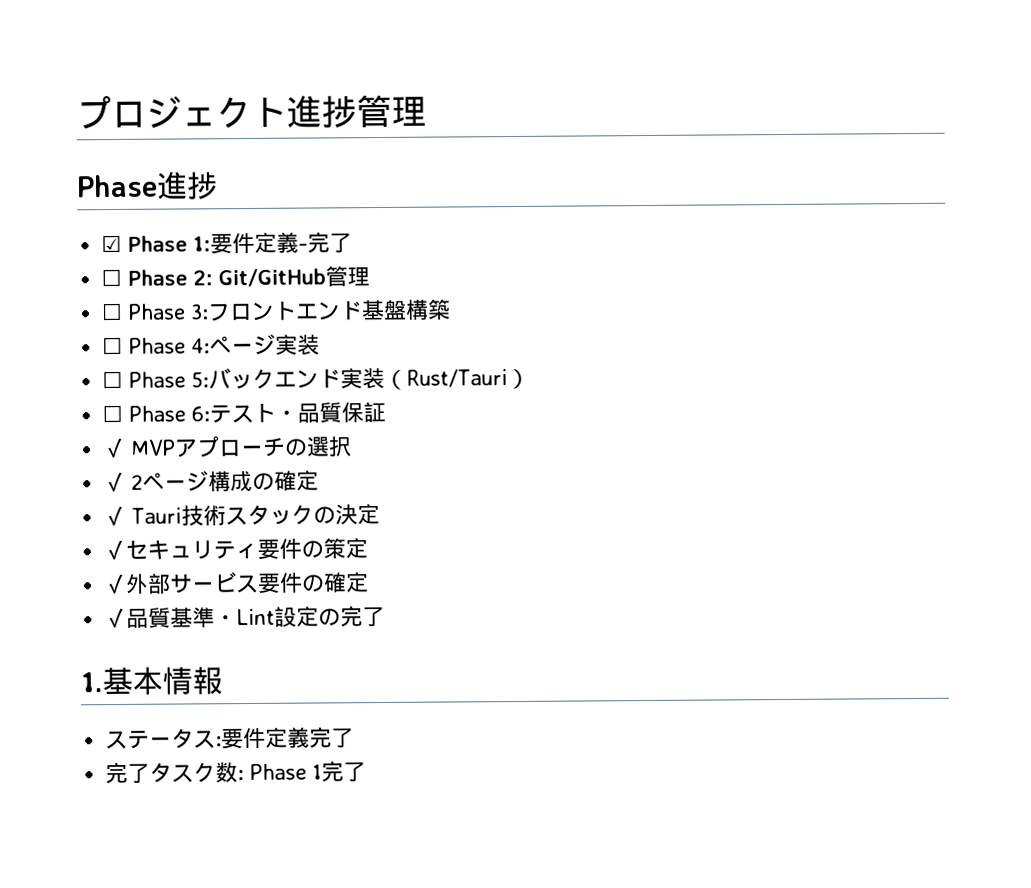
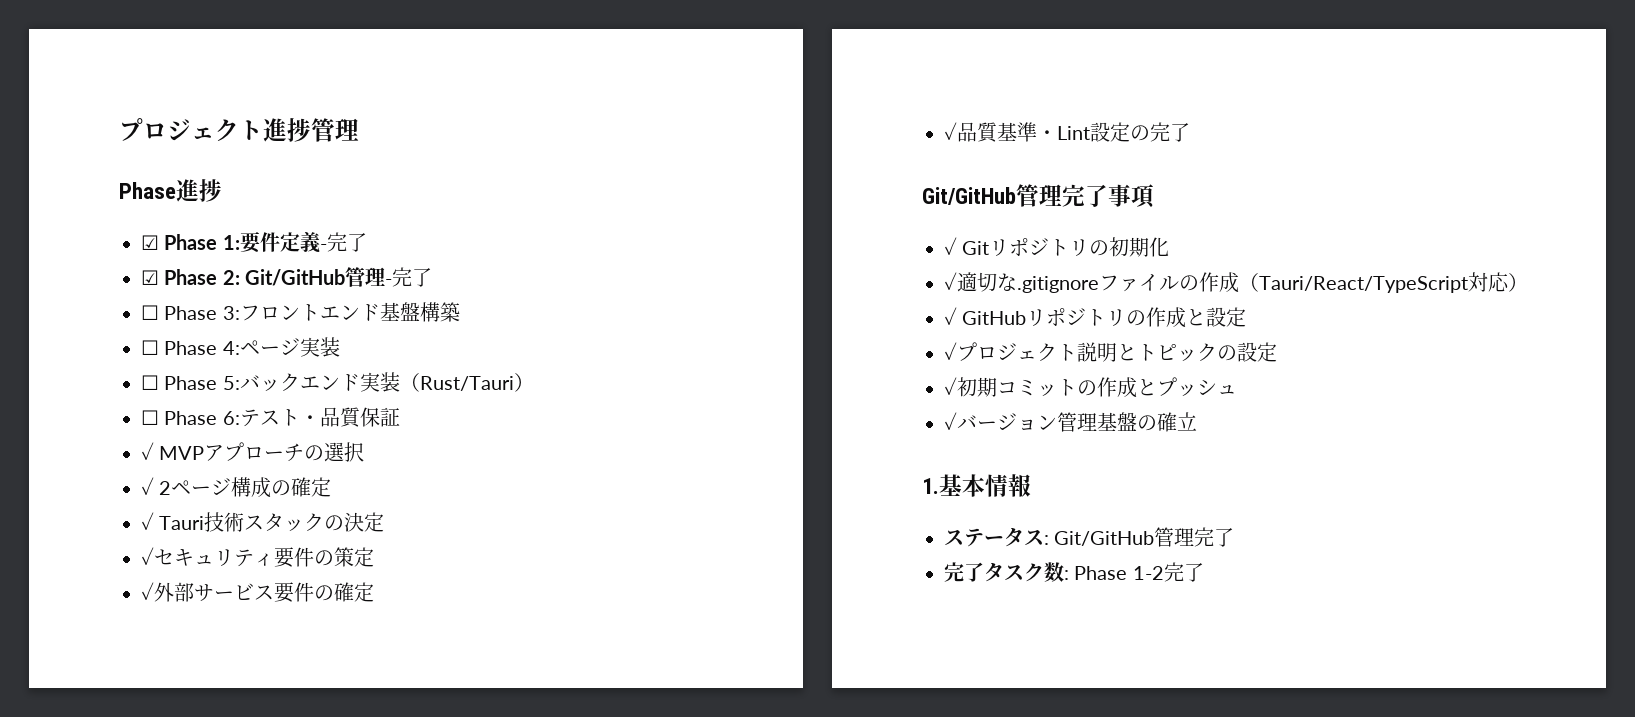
- ☐ Phase 2: Git/GitHub管理
+ ☑ Phase 2: Git/GitHub管理-完了
+ Git/GitHub管理完了事項
+ ✓ Gitリポジトリの初期化
+ ✓適切な.gitignoreファイルの作成（Tauri/React/TypeScript対応）
+ ✓ GitHubリポジトリの作成と設定
+ ✓プロジェクト説明とトピックの設定
+ ✓初期コミットの作成とプッシュ
+ ✓バージョン管理基盤の確立
- ステータス:要件定義完了
+ ステータス: Git/GitHub管理完了
- 完了タスク数: Phase 1完了
+ 完了タスク数: Phase 1-2完了

